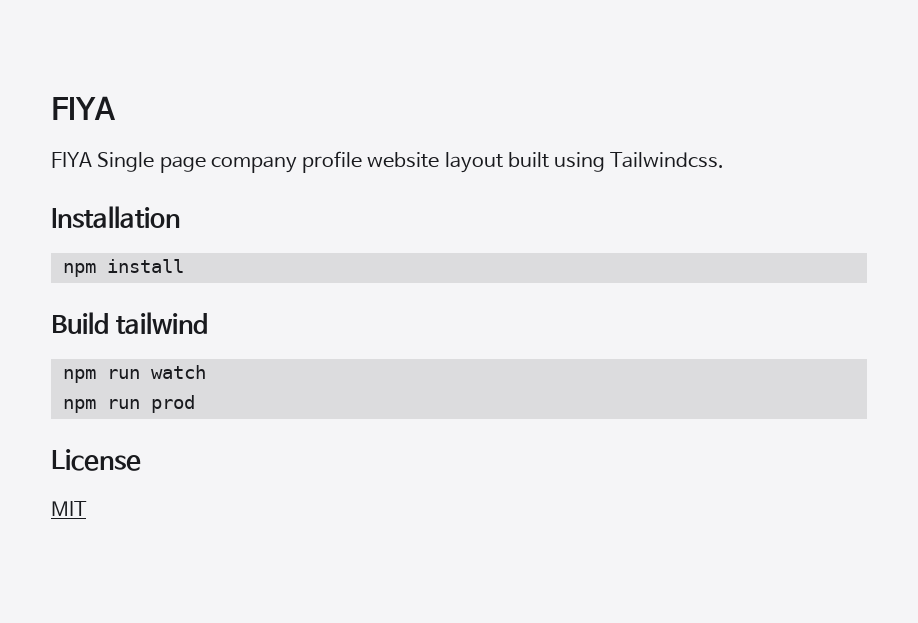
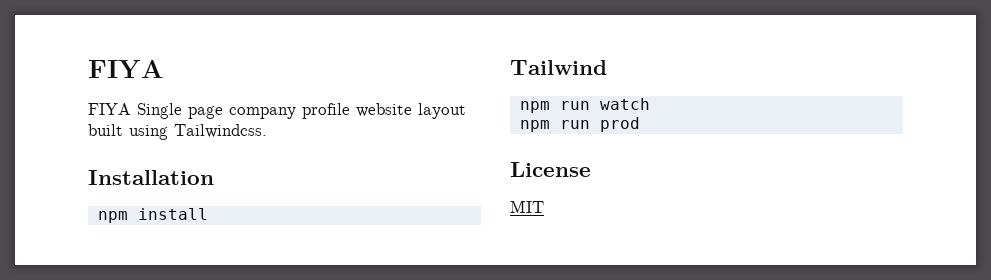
- Build tailwind
+ Tailwind

